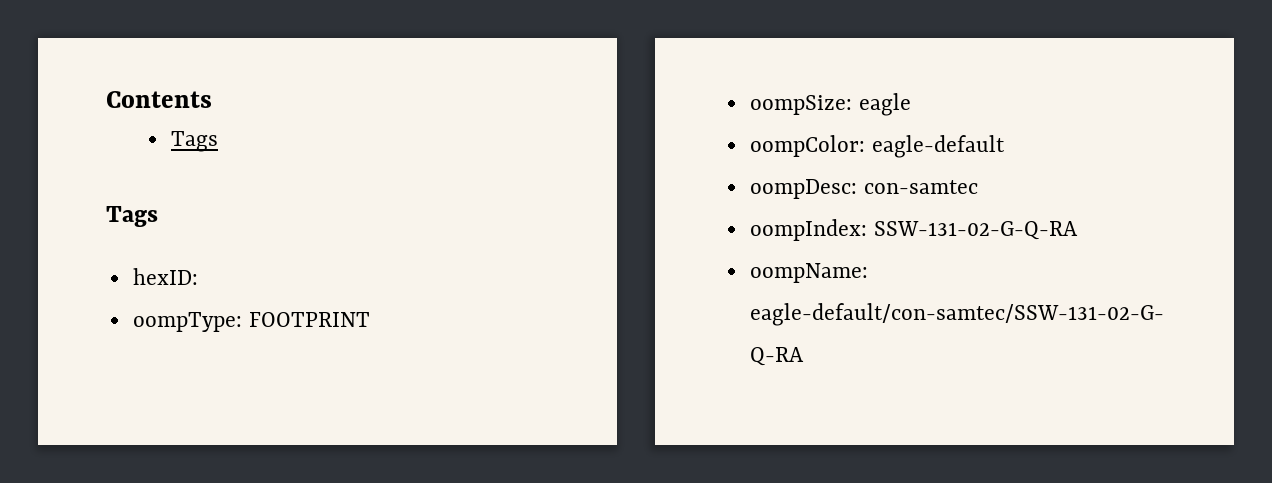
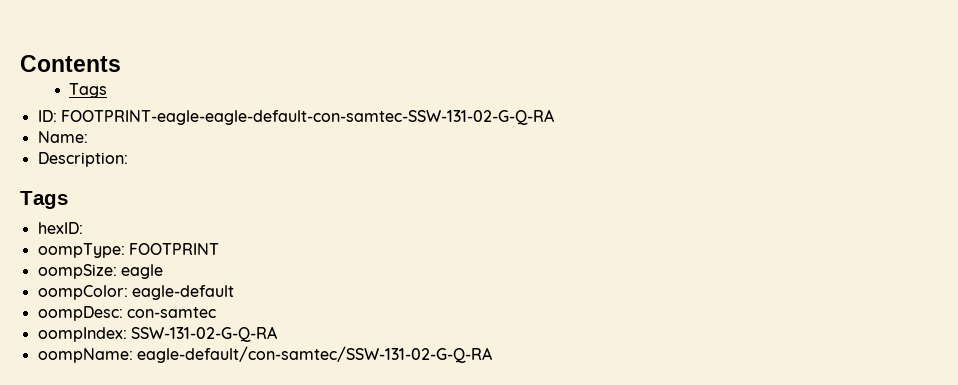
+ ID: FOOTPRINT-eagle-eagle-default-con-samtec-SSW-131-02-G-Q-RA
+ Name:
+ Description:

